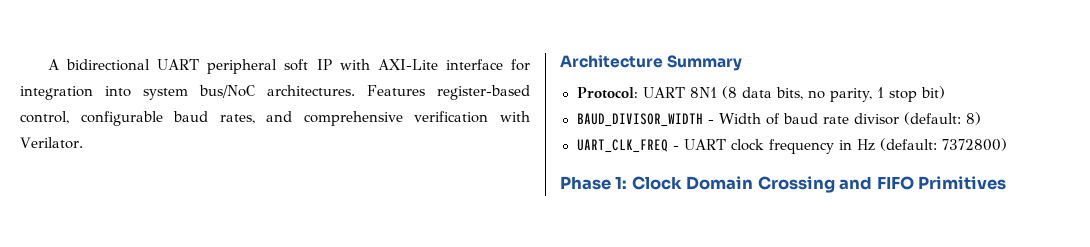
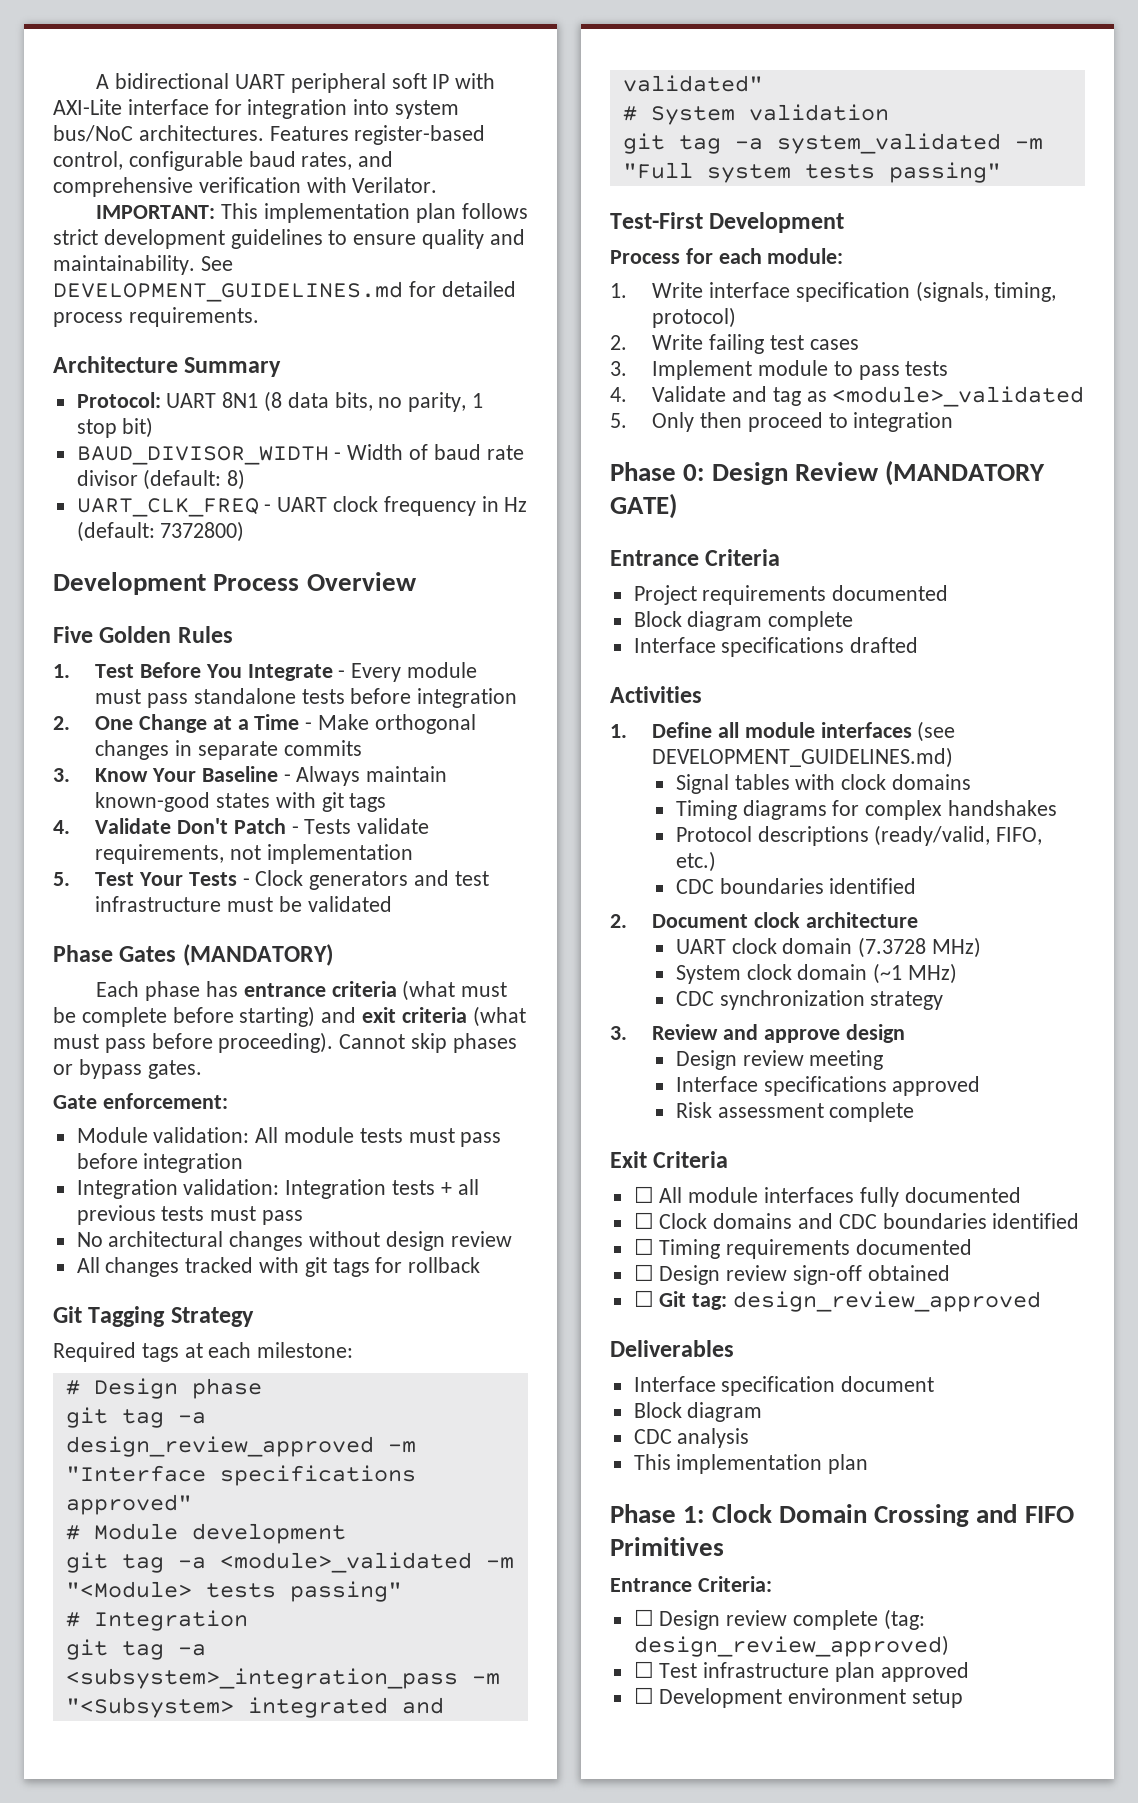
+ IMPORTANT: This implementation plan follows strict development guidelines to ensure quality and maintainability. See DEVELOPMENT_GUIDELINES.md for detailed process requirements.
+ Development Process Overview
+ Five Golden Rules
+ 1. Test Before You Integrate - Every module must pass standalone tests before integration
+ 2. One Change at a Time - Make orthogonal changes in separate commits
+ 3. Know Your Baseline - Always maintain known-good states with git tags
+ 4. Validate Don't Patch - Tests validate requirements, not implementation
+ 5. Test Your Tests - Clock generators and test infrastructure must be validated
+ Phase Gates (MANDATORY)
+ Each phase has entrance criteria (what must be complete before starting) and exit criteria (what must pass before proceeding). Cannot skip phases or bypass gates.
+ Gate enforcement:
+ Module validation: All module tests must pass before integration
+ Integration validation: Integration tests + all previous tests must pass
+ No architectural changes without design review
+ All changes tracked with git tags for rollback
+ Git Tagging Strategy
+ Required tags at each milestone:
+ # Design phase
+ git tag -a design_review_approved -m "Interface specifications approved"
+ # Module development
+ git tag -a <module>_validated -m "<Module> tests passing"
+ # Integration
+ git tag -a <subsystem>_integration_pass -m "<Subsystem> integrated and validated"
+ # System validation
+ git tag -a system_validated -m "Full system tests passing"
+ Test-First Development
+ Process for each module:
+ 1. Write interface specification (signals, timing, protocol)
+ 2. Write failing test cases
+ 3. Implement module to pass tests
+ 4. Validate and tag as <module>_validated
+ 5. Only then proceed to integration
+ Phase 0: Design Review (MANDATORY GATE)
+ Entrance Criteria
+ Project requirements documented
+ Block diagram complete
+ Interface specifications drafted
+ Activities
+ 1. Define all module interfaces (see DEVELOPMENT_GUIDELINES.md)
+ Signal tables with clock domains
+ Timing diagrams for complex handshakes
+ Protocol descriptions (ready/valid, FIFO, etc.)
+ CDC boundaries identified
+ 2. Document clock architecture
+ UART clock domain (7.3728 MHz)
+ System clock domain (~1 MHz)
+ CDC synchronization strategy
+ 3. Review and approve design
+ Design review meeting
+ Interface specifications approved
+ Risk assessment complete
+ Exit Criteria
+ ☐ All module interfaces fully documented
+ ☐ Clock domains and CDC boundaries identified
+ ☐ Timing requirements documented
+ ☐ Design review sign-off obtained
+ ☐ Git tag: design_review_approved
+ Deliverables
+ Interface specification document
+ Block diagram
+ CDC analysis
+ This implementation plan
+ Entrance Criteria:
+ ☐ Design review complete (tag: design_review_approved)
+ ☐ Test infrastructure plan approved
+ ☐ Development environment setup

